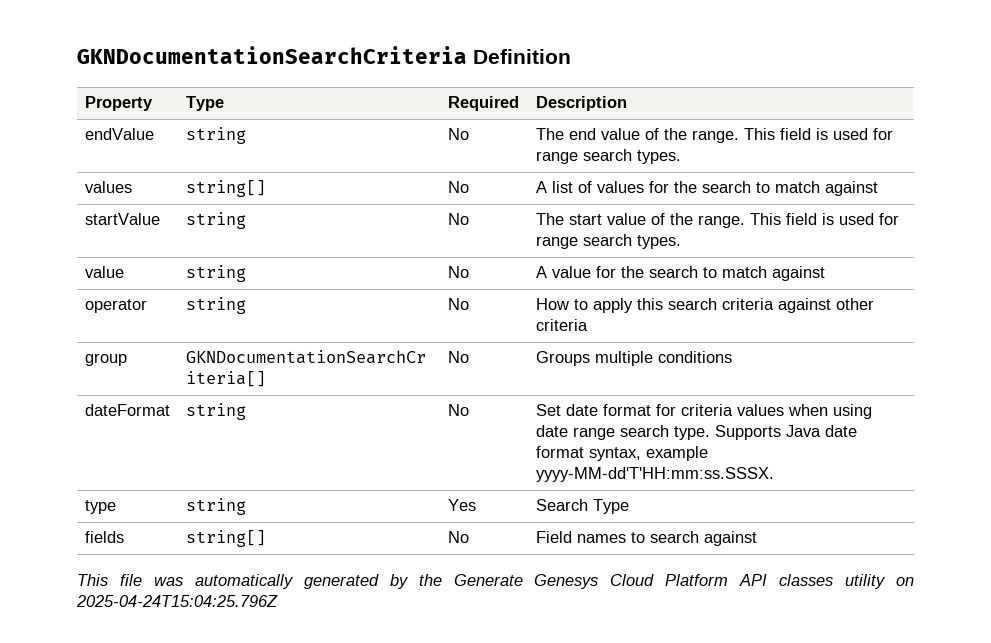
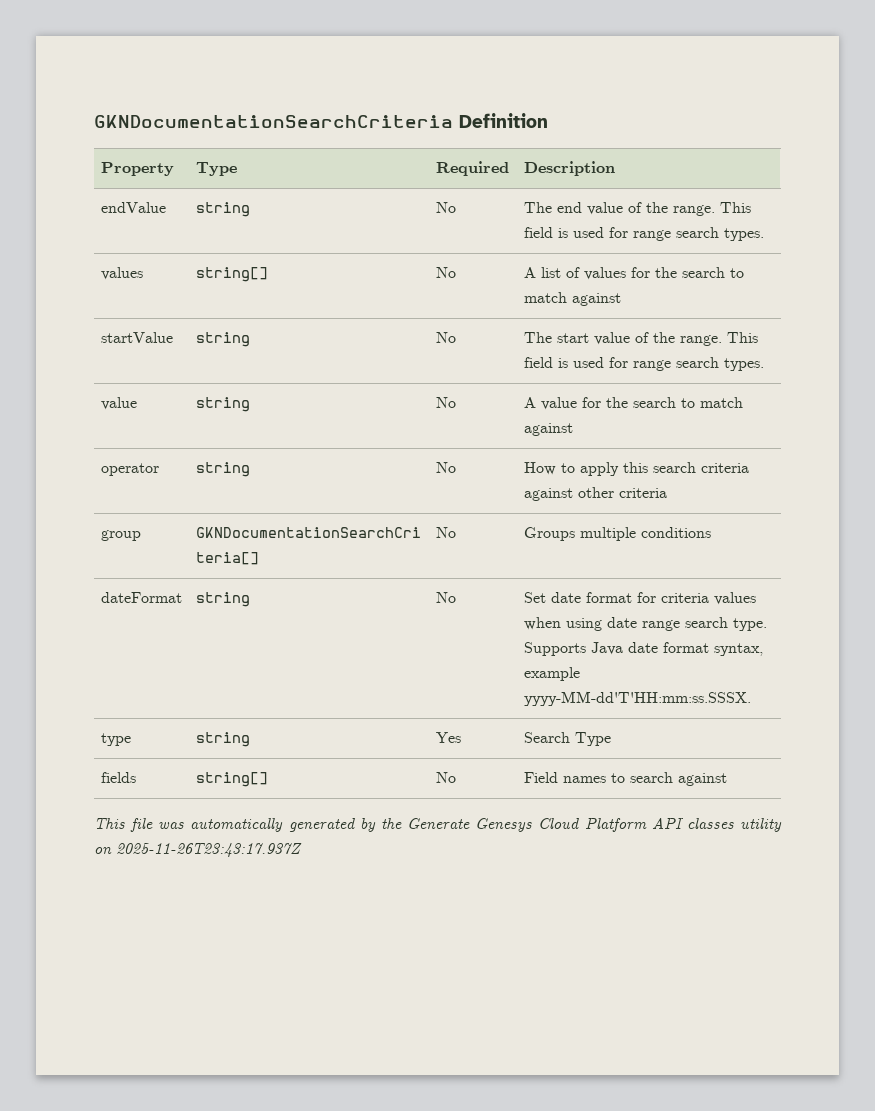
- This file was automatically generated by the Generate Genesys Cloud Platform API classes utility on 2025-04-24T15:04:25.796Z
+ This file was automatically generated by the Generate Genesys Cloud Platform API classes utility on 2025-11-26T23:43:17.937Z

